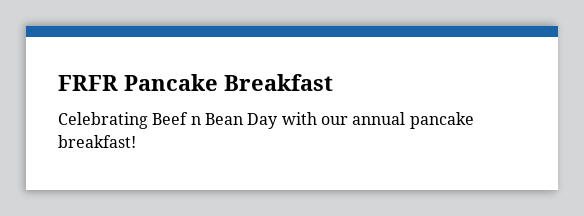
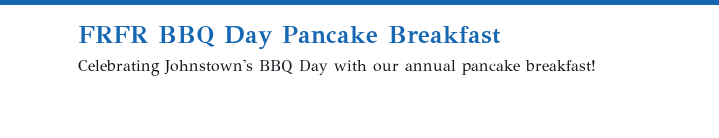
- FRFR Pancake Breakfast
+ FRFR BBQ Day Pancake Breakfast
- Celebrating Beef n Bean Day with our annual pancake breakfast!
+ Celebrating Johnstown's BBQ Day with our annual pancake breakfast!

